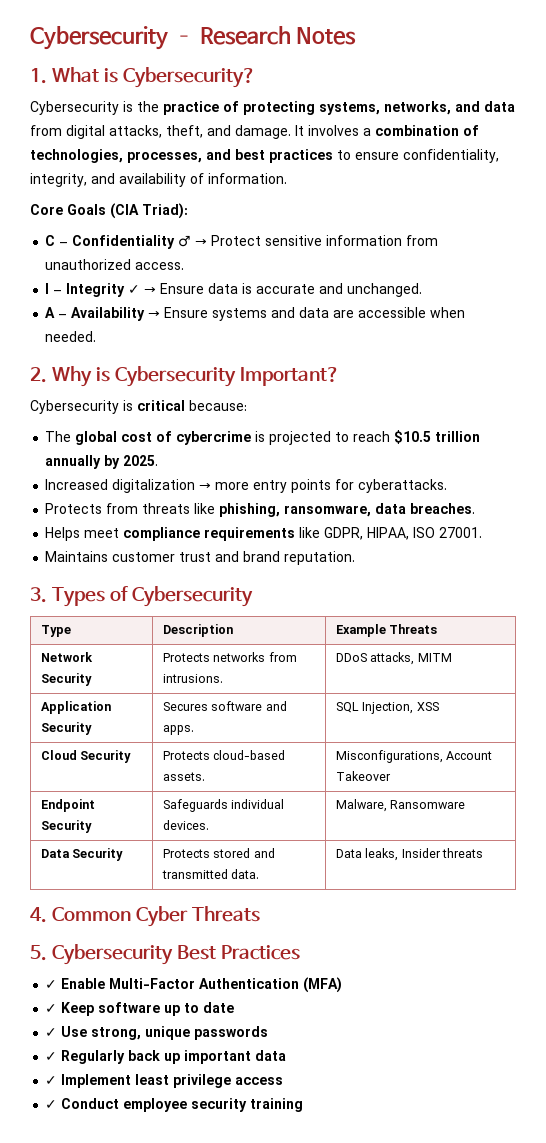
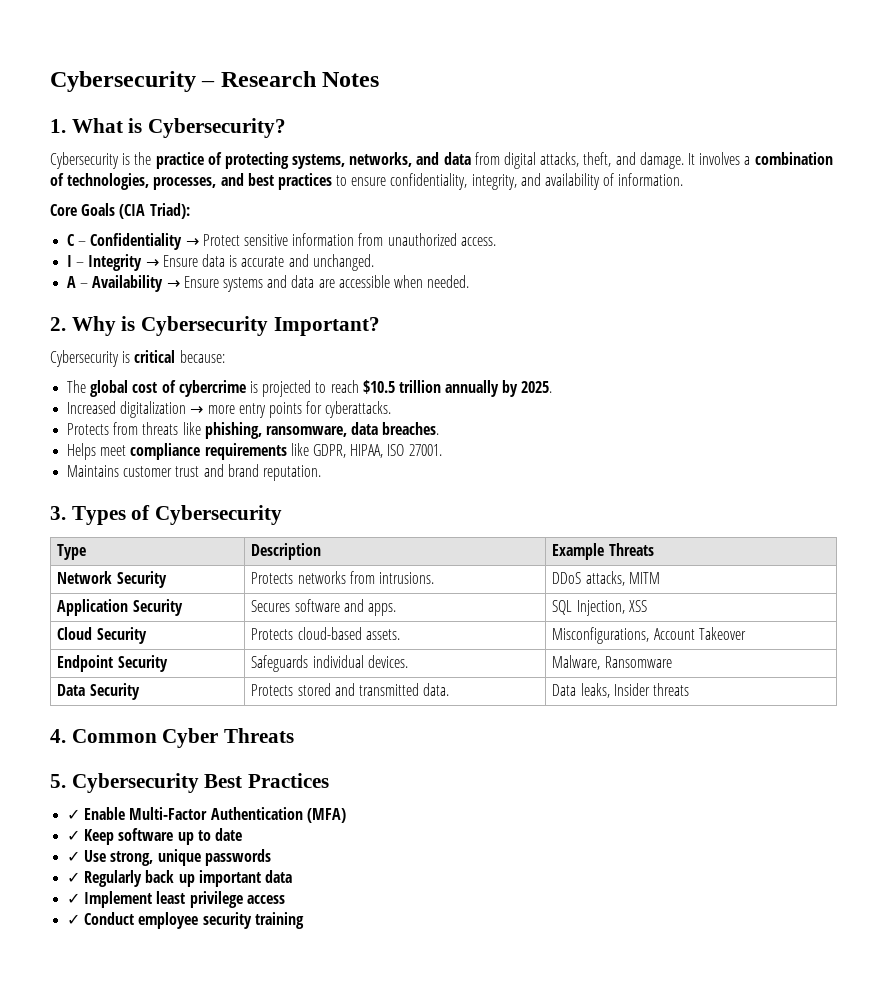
- C – Confidentiality ♂ → Protect sensitive information from unauthorized access.
+ C – Confidentiality → Protect sensitive information from unauthorized access.
- I – Integrity ✓ → Ensure data is accurate and unchanged.
+ I – Integrity → Ensure data is accurate and unchanged.

